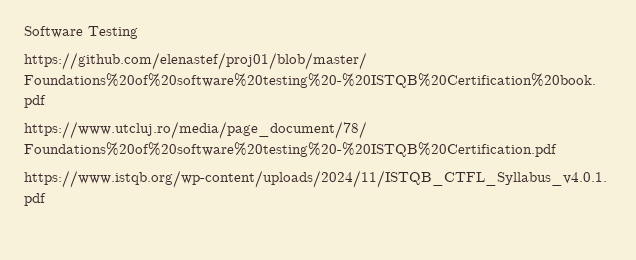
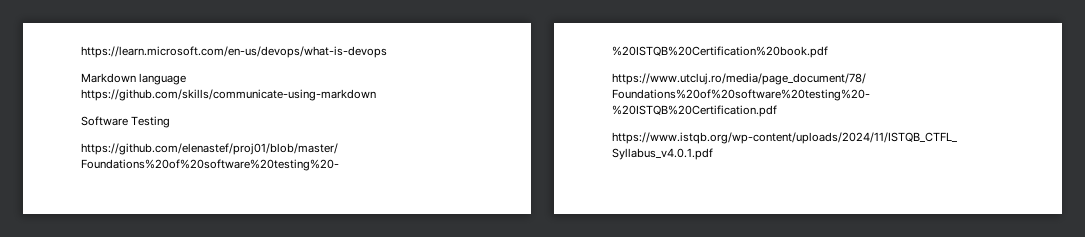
+ https://learn.microsoft.com/en-us/devops/what-is-devops
+ Markdown language https://github.com/skills/communicate-using-markdown

